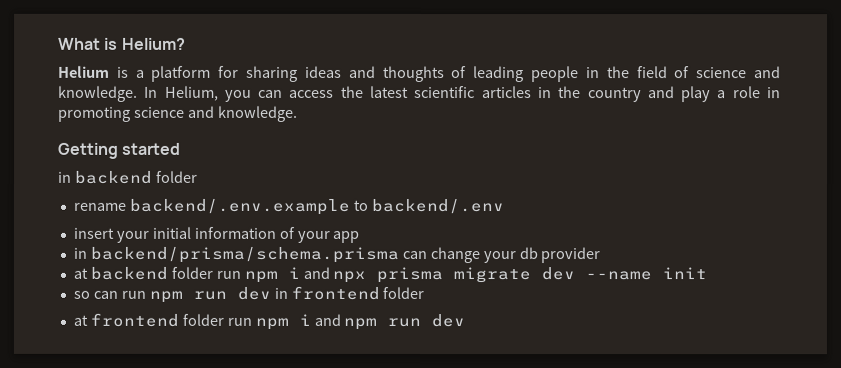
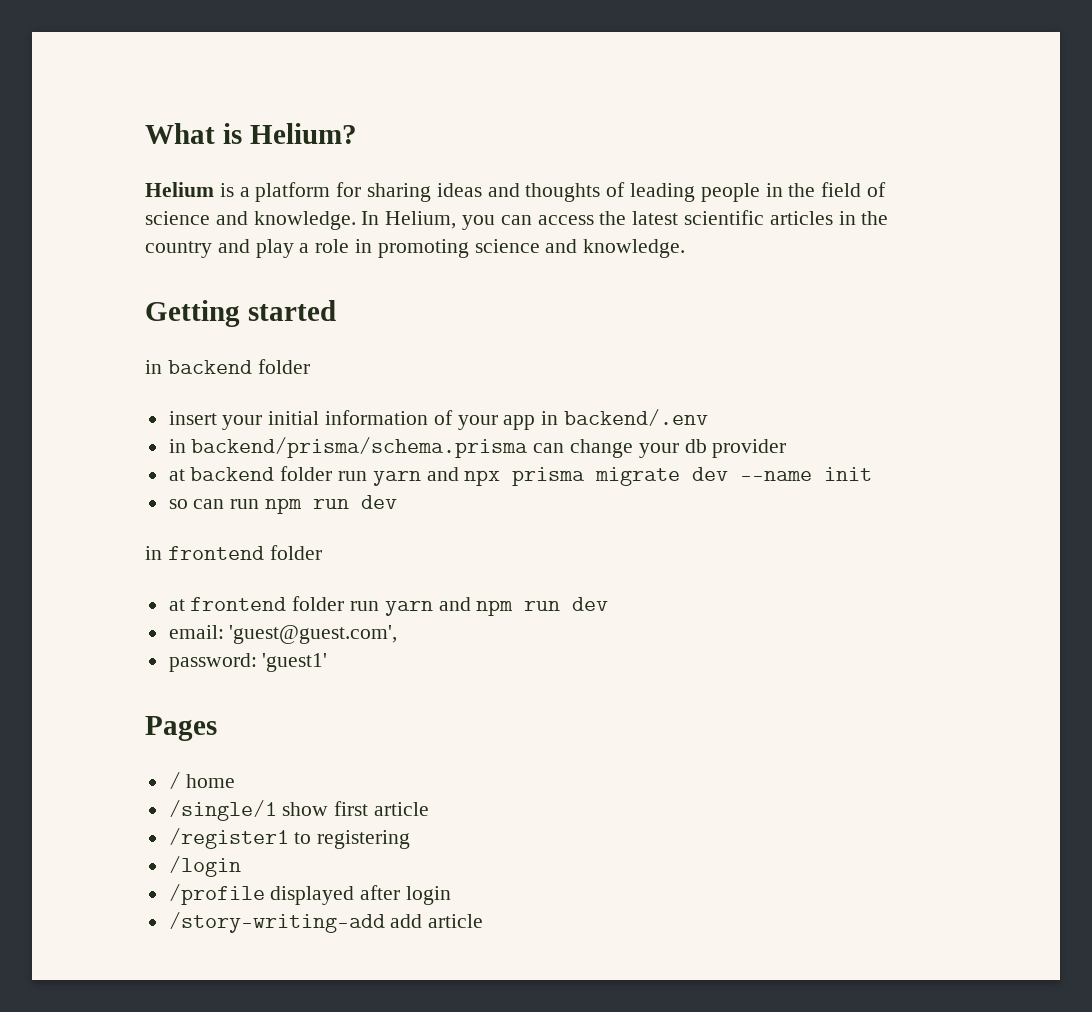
- rename backend/.env.example to backend/.env
- insert your initial information of your app
+ insert your initial information of your app in backend/.env
- at backend folder run npm i and npx prisma migrate dev --name init
+ at backend folder run yarn and npx prisma migrate dev --name init
- so can run npm run dev in frontend folder
+ so can run npm run dev
+ in frontend folder
- at frontend folder run npm i and npm run dev
+ at frontend folder run yarn and npm run dev
+ email: 'guest@guest.com',
+ password: 'guest1'
+ Pages
+ / home
+ /single/1 show first article
+ /register1 to registering
+ /login
+ /profile displayed after login
+ /story-writing-add add article

